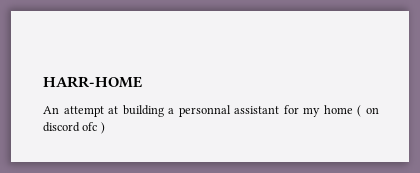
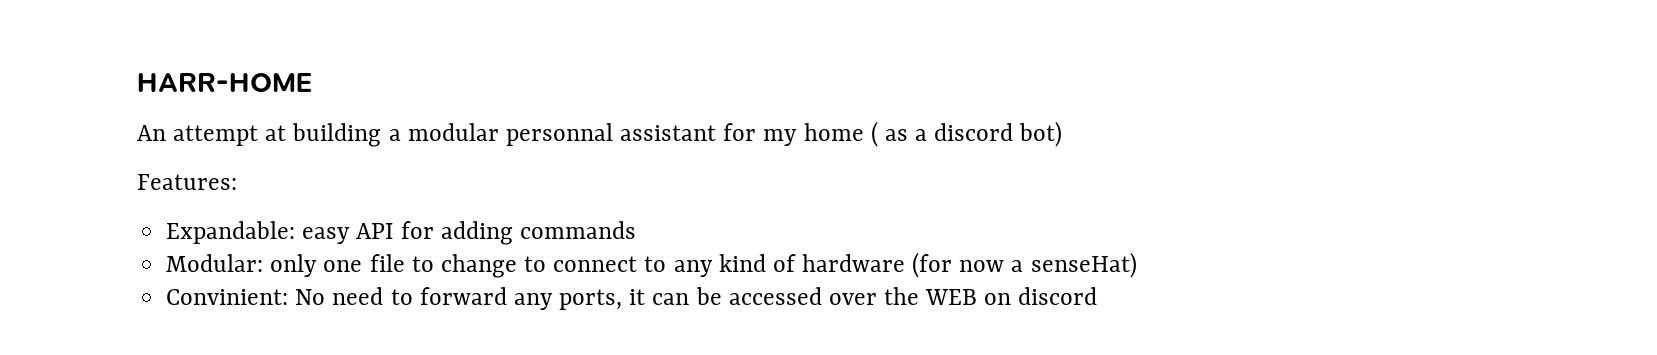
- An attempt at building a personnal assistant for my home ( on discord ofc )
+ An attempt at building a modular personnal assistant for my home ( as a discord bot)
+ Features:
+ Expandable: easy API for adding commands
+ Modular: only one file to change to connect to any kind of hardware (for now a senseHat)
+ Convinient: No need to forward any ports, it can be accessed over the WEB on discord

